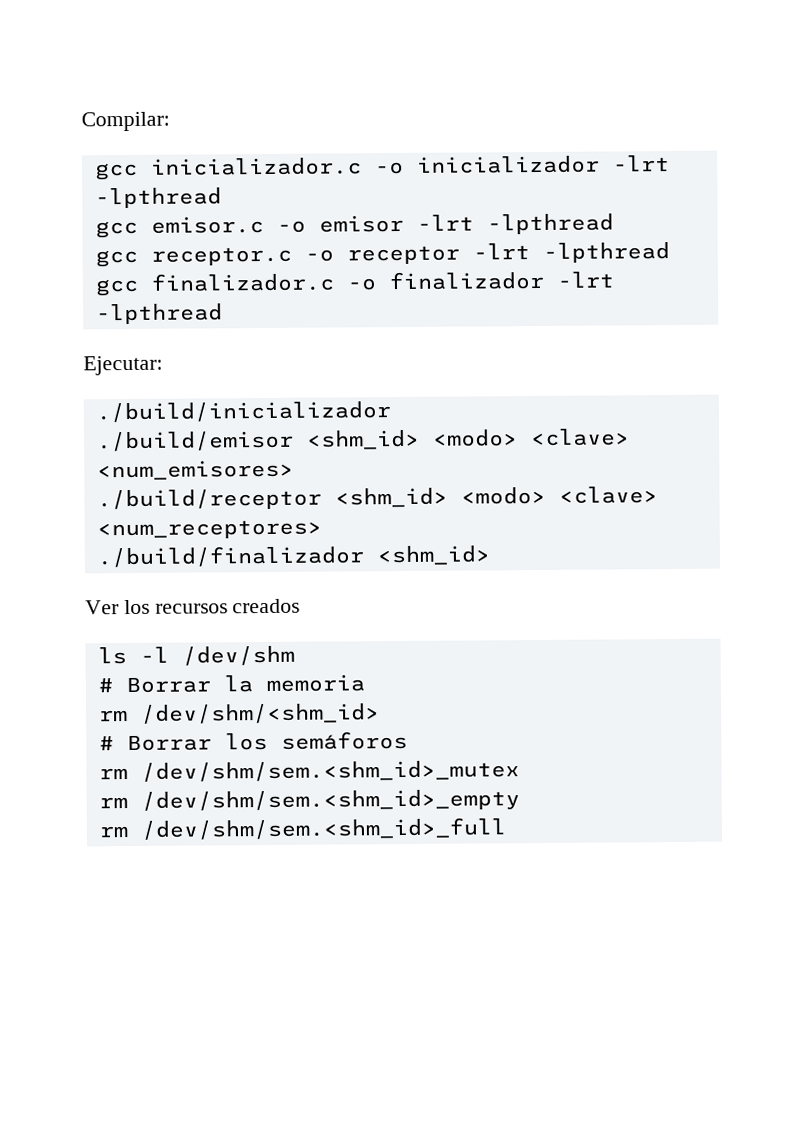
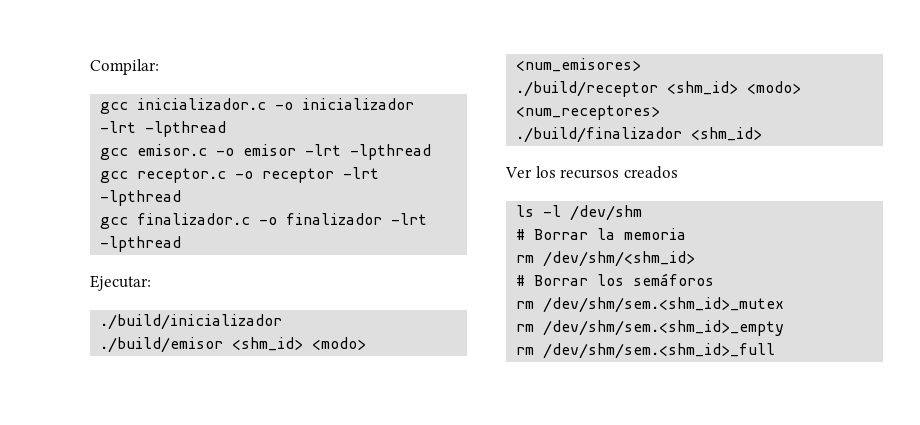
- ./build/emisor <shm_id> <modo> <clave> <num_emisores>
+ ./build/emisor <shm_id> <modo> <num_emisores>
- ./build/receptor <shm_id> <modo> <clave> <num_receptores>
+ ./build/receptor <shm_id> <modo> <num_receptores>

